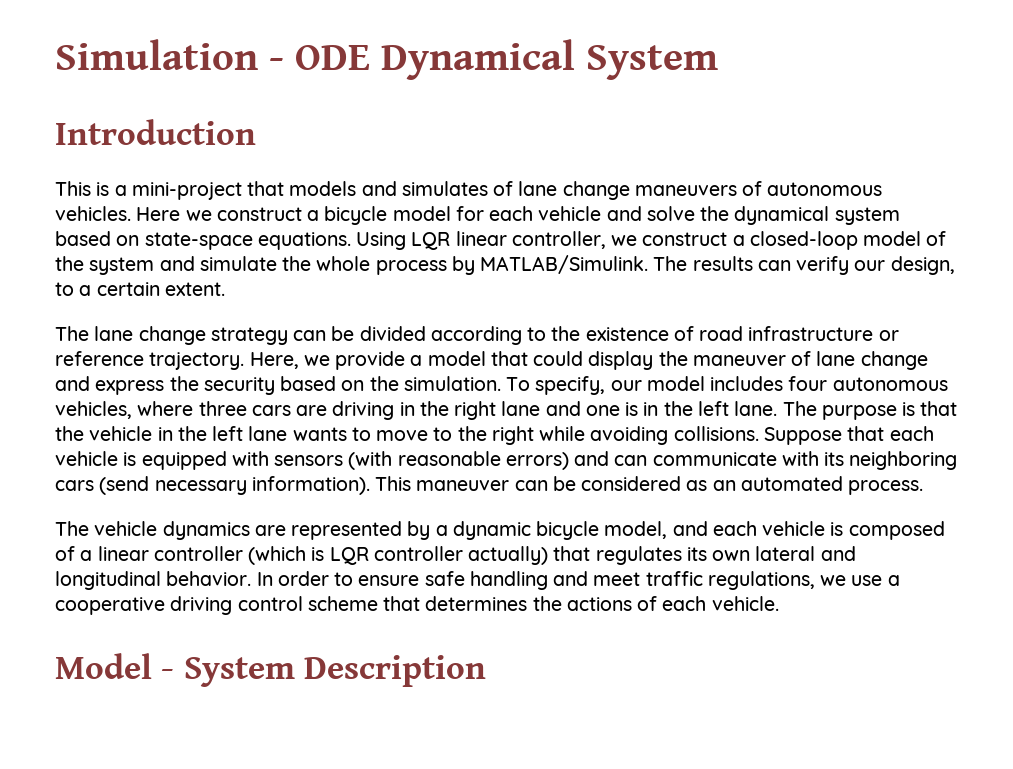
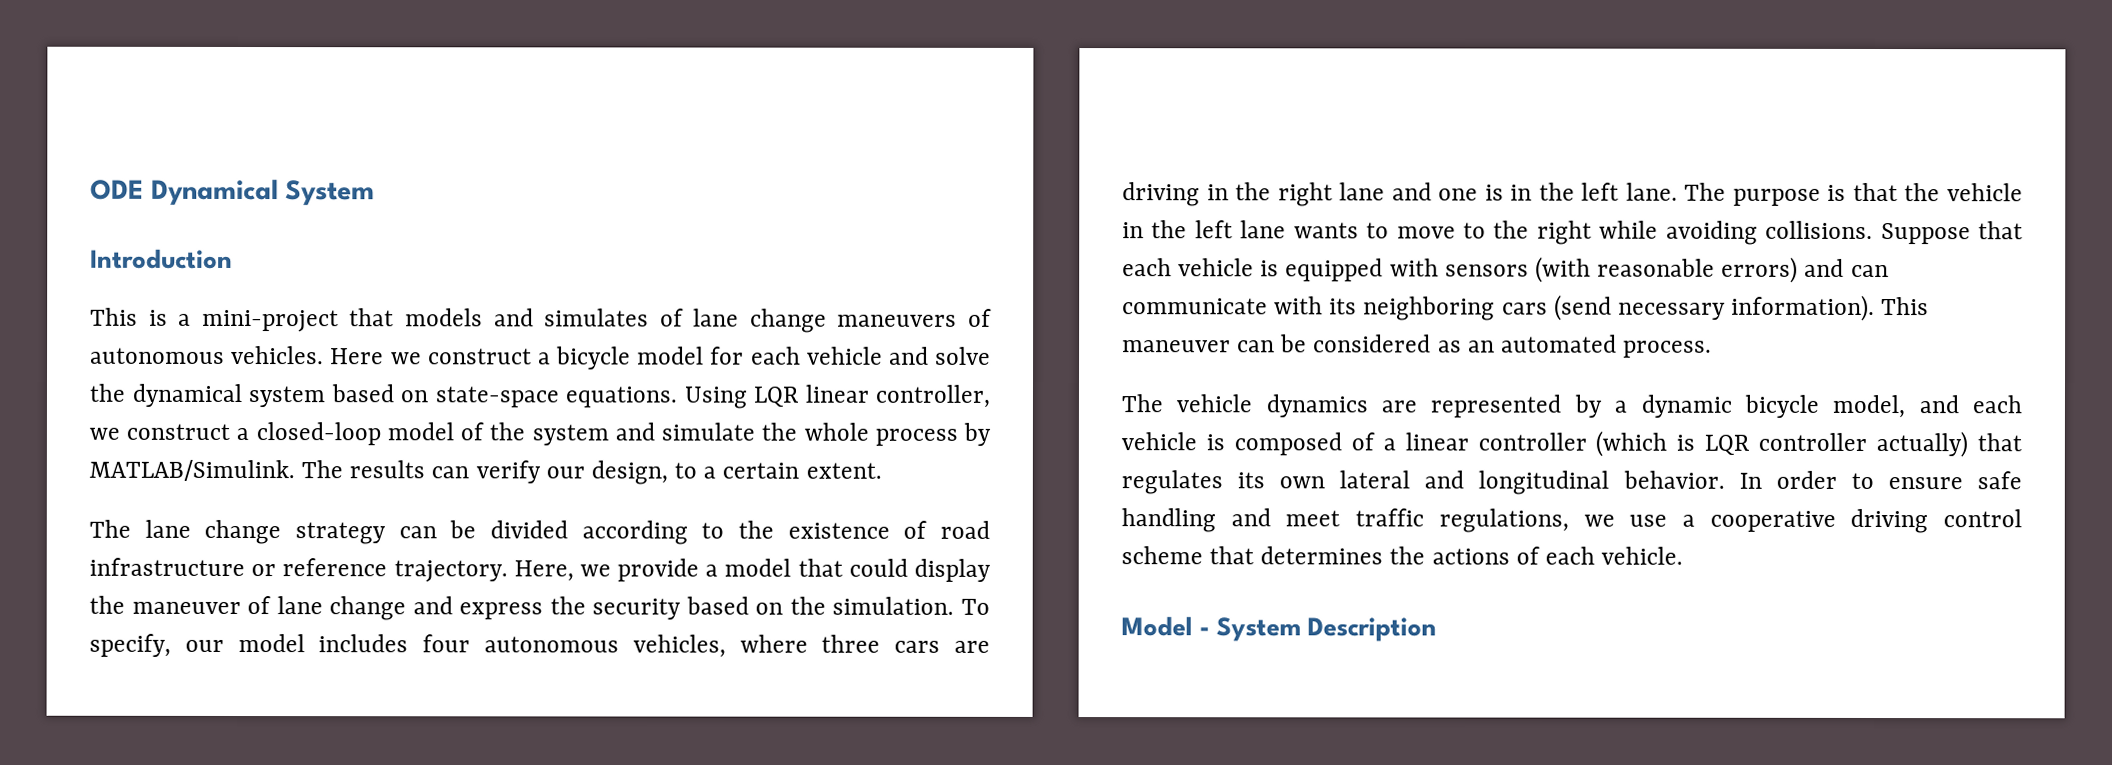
- Simulation - ODE Dynamical System
+ ODE Dynamical System

